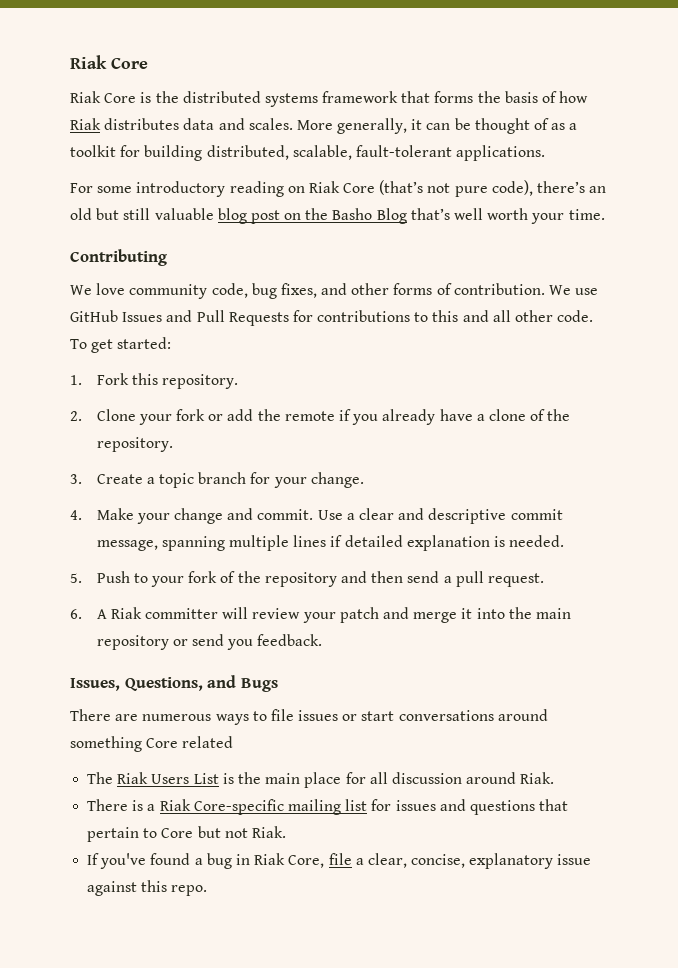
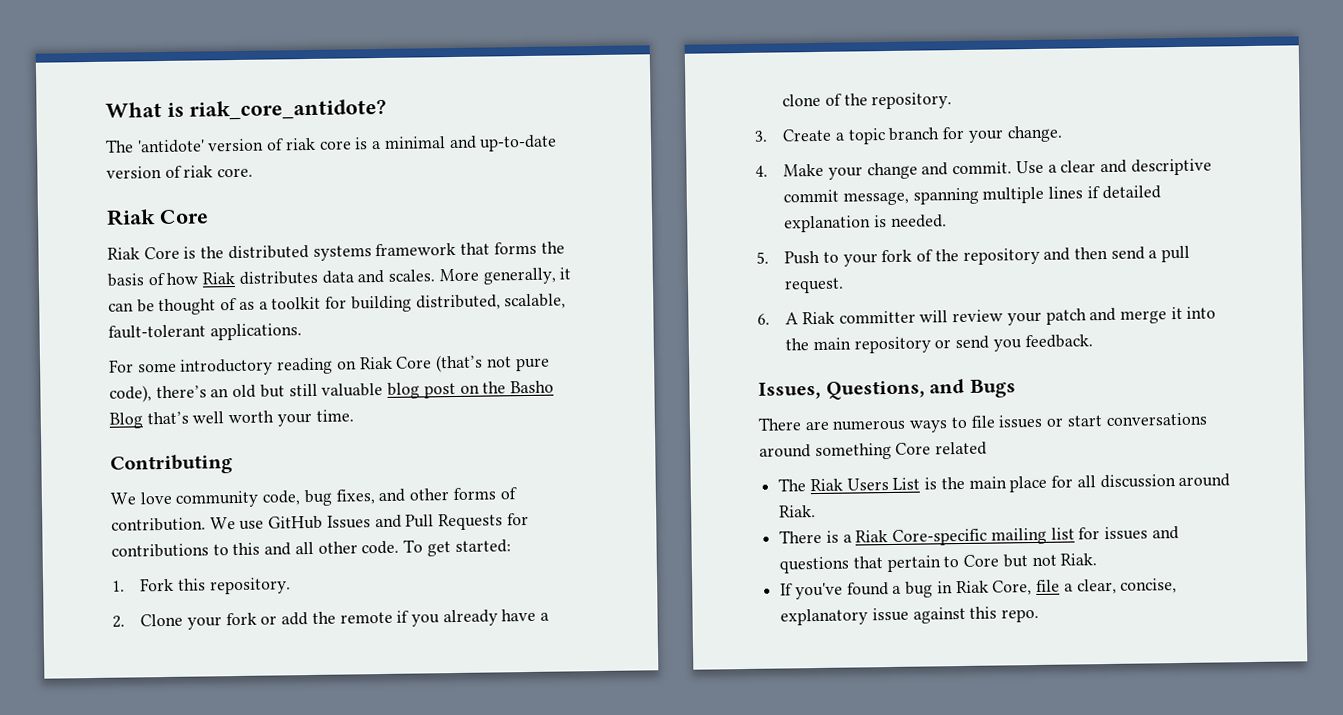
+ What is riak_core_antidote?
+ The 'antidote' version of riak core is a minimal and up-to-date version of riak core.

